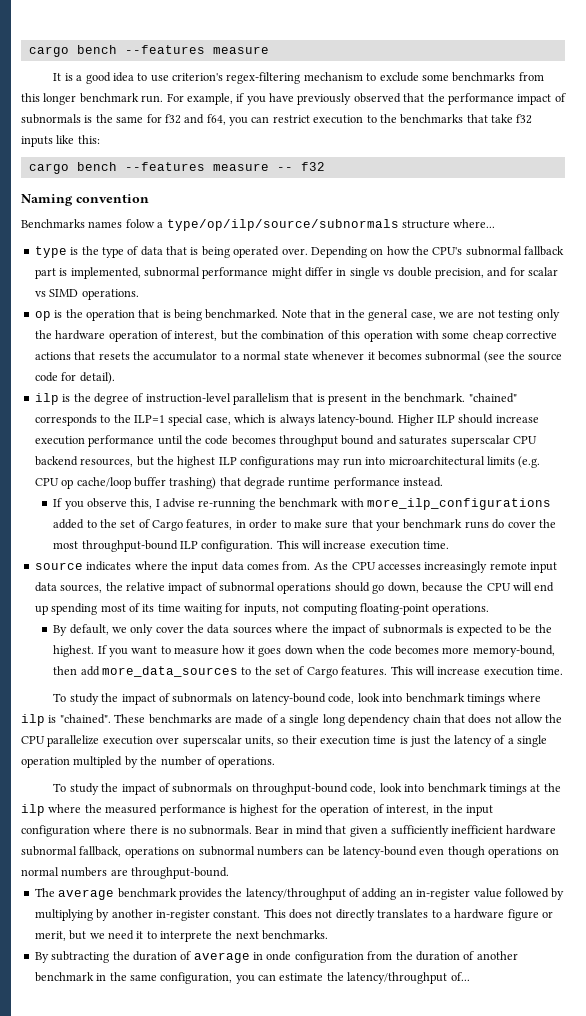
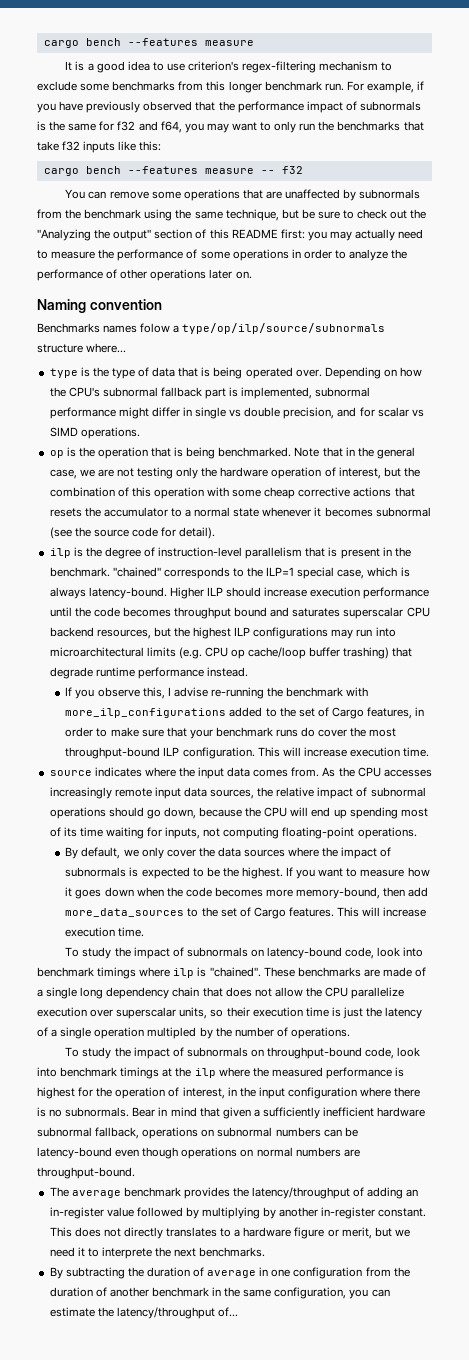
- For example, if you have previously observed that the performance impact of subnormals is the same for f32 and f64, you can restrict execution to the benchmarks that take f32 inputs like this:
+ For example, if you have previously observed that the performance impact of subnormals is the same for f32 and f64, you may want to only run the benchmarks that take f32 inputs like this:
+ You can remove some operations that are unaffected by subnormals from the benchmark using the same technique, but be sure to check out the "Analyzing the output" section of this README first: you may actually need to measure the performance of some operations in order to analyze the performance of other operations later on.
- By subtracting the duration of average in onde configuration from the duration of another benchmark in the same configuration, you can estimate the latency/throughput of...
+ By subtracting the duration of average in one configuration from the duration of another benchmark in the same configuration, you can estimate the latency/throughput of...

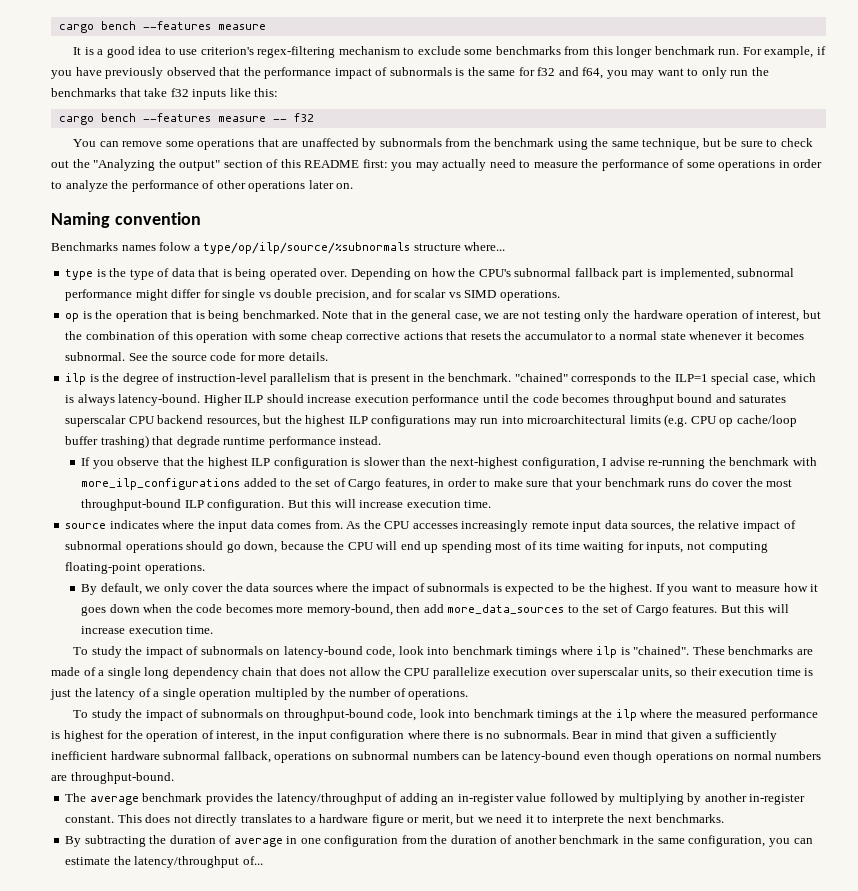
- Benchmarks names folow a type/op/ilp/source/subnormals structure where...
+ Benchmarks names folow a type/op/ilp/source/%subnormals structure where...
- Depending on how the CPU's subnormal fallback part is implemented, subnormal performance might differ in single vs double precision, and for scalar vs SIMD operations.
+ Depending on how the CPU's subnormal fallback part is implemented, subnormal performance might differ for single vs double precision, and for scalar vs SIMD operations.
- Note that in the general case, we are not testing only the hardware operation of interest, but the combination of this operation with some cheap corrective actions that resets the accumulator to a normal state whenever it becomes subnormal (see the source code for detail).
+ Note that in the general case, we are not testing only the hardware operation of interest, but the combination of this operation with some cheap corrective actions that resets the accumulator to a normal state whenever it becomes subnormal. See the source code for more details.
- If you observe this, I advise re-running the benchmark with more_ilp_configurations added to the set of Cargo features, in order to make sure that your benchmark runs do cover the most throughput-bound ILP configuration. This will increase execution time.
+ If you observe that the highest ILP configuration is slower than the next-highest configuration, I advise re-running the benchmark with more_ilp_configurations added to the set of Cargo features, in order to make sure that your benchmark runs do cover the most throughput-bound ILP configuration. But this will increase execution time.
- If you want to measure how it goes down when the code becomes more memory-bound, then add more_data_sources to the set of Cargo features. This will increase execution time.
+ If you want to measure how it goes down when the code becomes more memory-bound, then add more_data_sources to the set of Cargo features. But this will increase execution time.

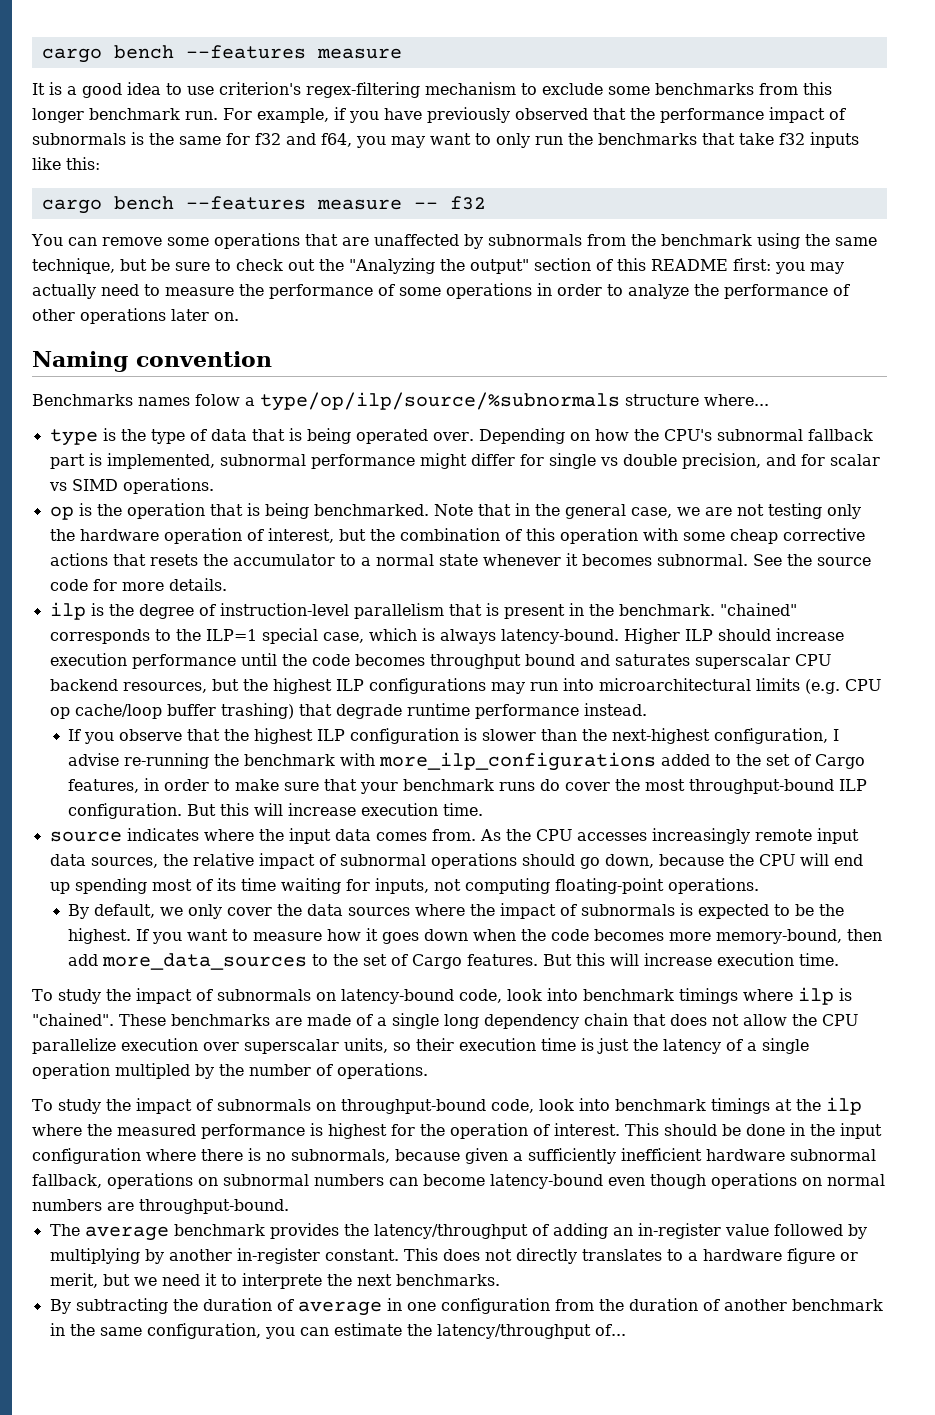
- To study the impact of subnormals on throughput-bound code, look into benchmark timings at the ilp where the measured performance is highest for the operation of interest, in the input configuration where there is no subnormals. Bear in mind that given a sufficiently inefficient hardware subnormal fallback, operations on subnormal numbers can be latency-bound even though operations on normal numbers are throughput-bound.
+ To study the impact of subnormals on throughput-bound code, look into benchmark timings at the ilp where the measured performance is highest for the operation of interest. This should be done in the input configuration where there is no subnormals, because given a sufficiently inefficient hardware subnormal fallback, operations on subnormal numbers can become latency-bound even though operations on normal numbers are throughput-bound.

